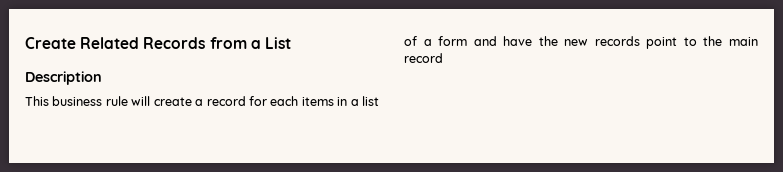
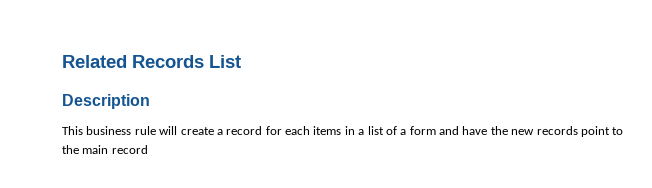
- Create Related Records from a List
+ Related Records List

